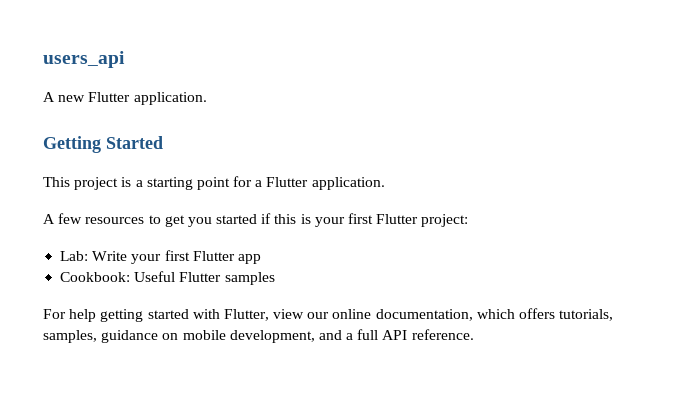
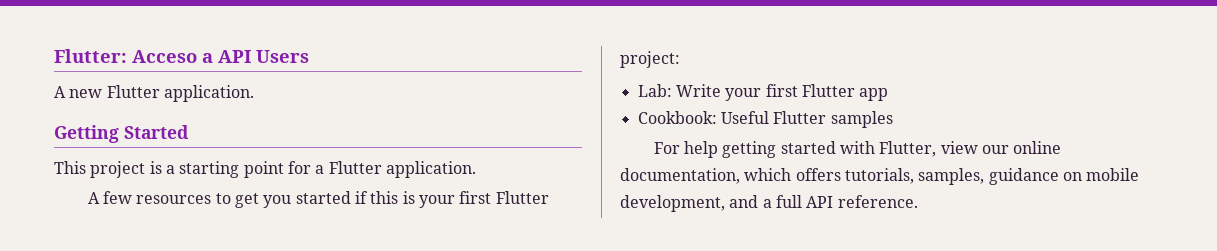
- users_api
+ Flutter: Acceso a API Users

